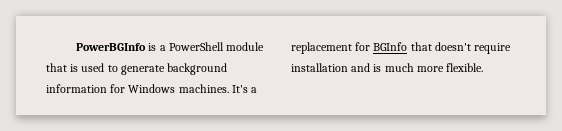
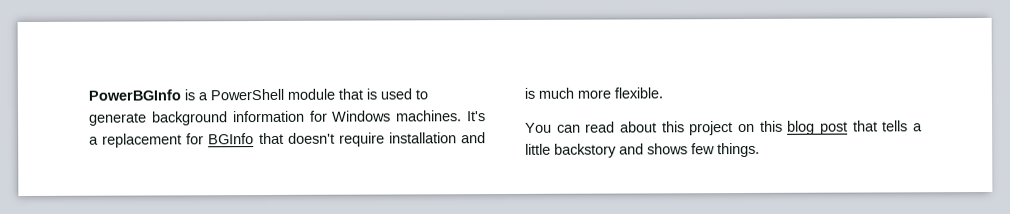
+ You can read about this project on this blog post that tells a little backstory and shows few things.

